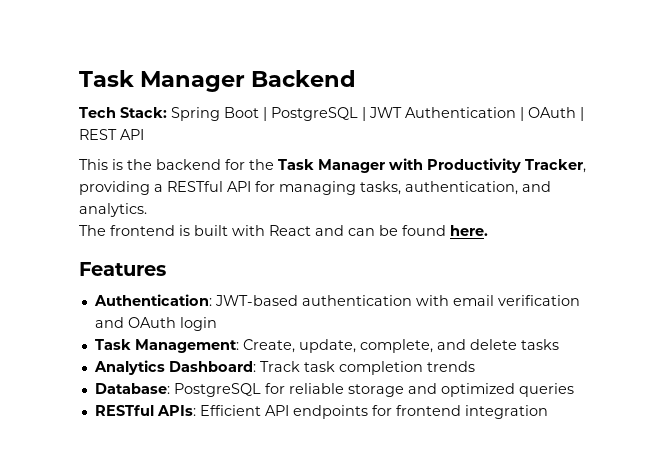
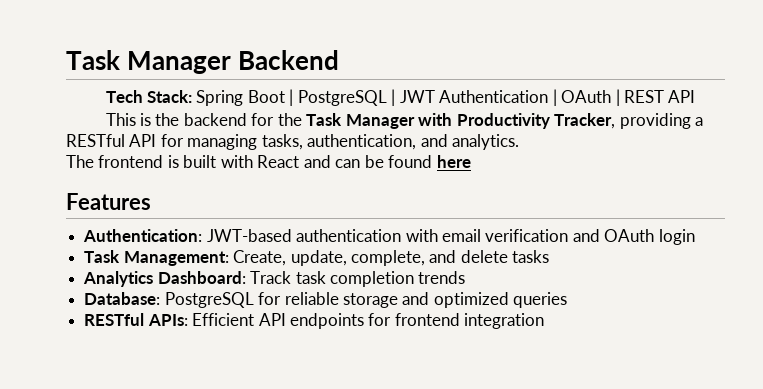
- The frontend is built with React and can be found here.
+ The frontend is built with React and can be found here

